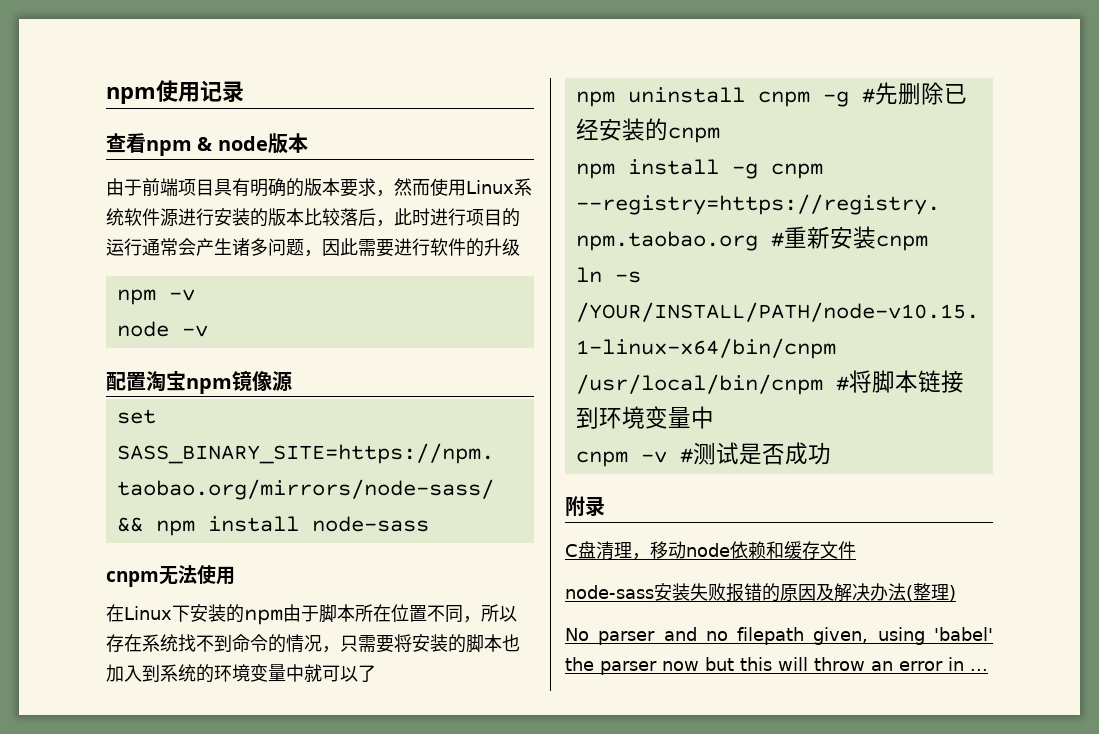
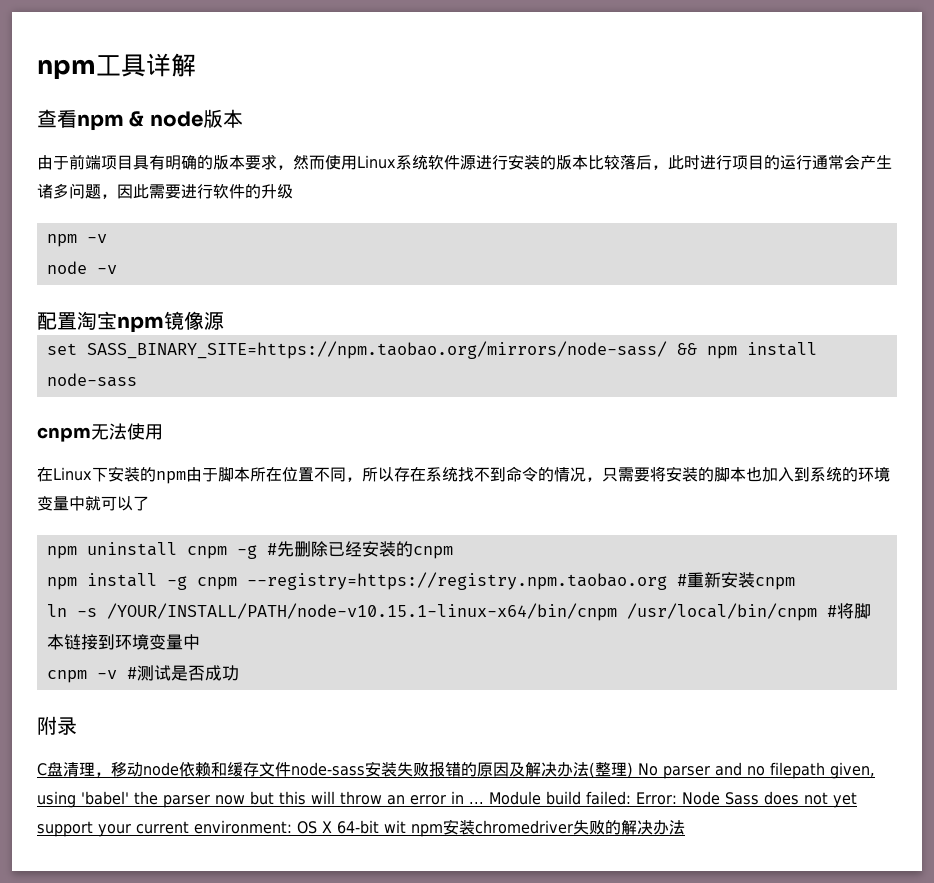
- npm使用记录
+ npm工具详解
- C盘清理，移动node依赖和缓存文件
- node-sass安装失败报错的原因及解决办法(整理)
- No parser and no filepath given, using 'babel' the parser now but this will throw an error in ...
+ C盘清理，移动node依赖和缓存文件node-sass安装失败报错的原因及解决办法(整理) No parser and no filepath given, using 'babel' the parser now but this will throw an error in ...
+ Module build failed: Error: Node Sass does not yet support your current environment: OS X 64-bit wit npm安装chromedriver失败的解决办法

